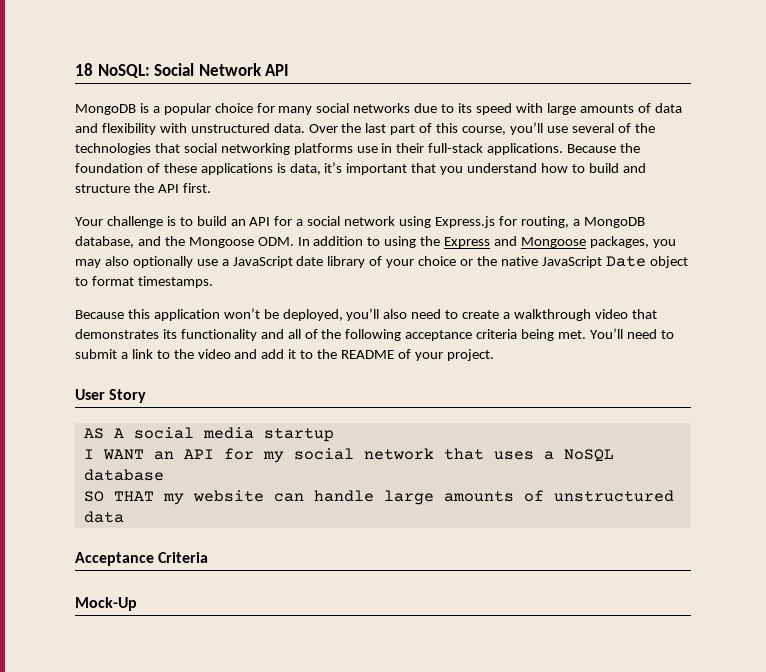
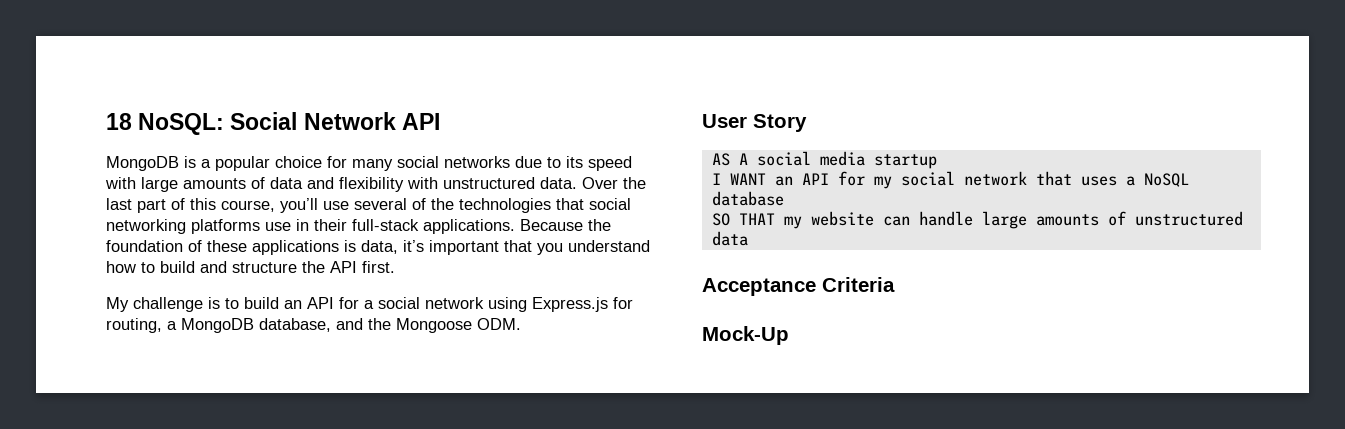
- Your challenge is to build an API for a social network using Express.js for routing, a MongoDB database, and the Mongoose ODM. In addition to using the Express and Mongoose packages, you may also optionally use a JavaScript date library of your choice or the native JavaScript Date object to format timestamps.
- Because this application won’t be deployed, you’ll also need to create a walkthrough video that demonstrates its functionality and all of the following acceptance criteria being met. You’ll need to submit a link to the video and add it to the README of your project.
+ My challenge is to build an API for a social network using Express.js for routing, a MongoDB database, and the Mongoose ODM.

